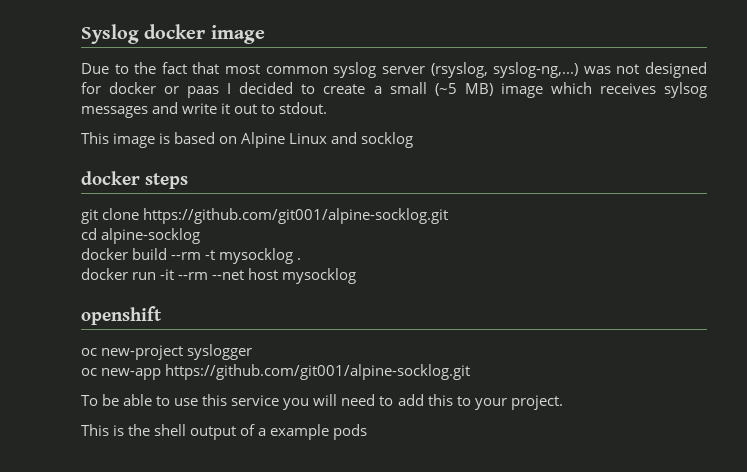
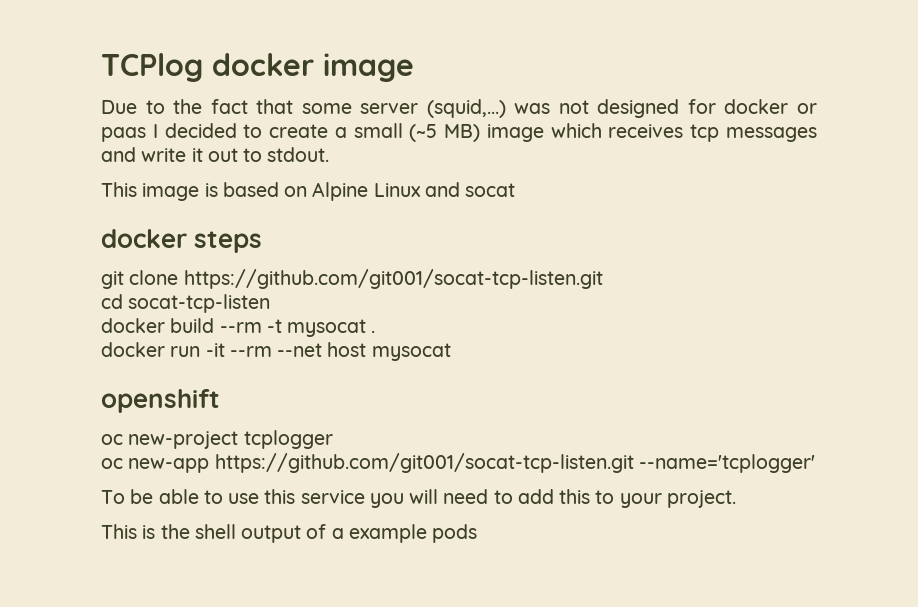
- Syslog docker image
+ TCPlog docker image
- Due to the fact that most common syslog server (rsyslog, syslog-ng,...) was not designed for docker or paas I decided to create a small (~5 MB) image which receives sylsog messages and write it out to stdout.
+ Due to the fact that some server (squid,...) was not designed for docker or paas I decided to create a small (~5 MB) image which receives tcp messages and write it out to stdout.
- This image is based on Alpine Linux and socklog
+ This image is based on Alpine Linux and socat
- git clone https://github.com/git001/alpine-socklog.git
+ git clone https://github.com/git001/socat-tcp-listen.git
- cd alpine-socklog
+ cd socat-tcp-listen
- docker build --rm -t mysocklog .
+ docker build --rm -t mysocat .
- docker run -it --rm --net host mysocklog
+ docker run -it --rm --net host mysocat
- oc new-project syslogger
+ oc new-project tcplogger
- oc new-app https://github.com/git001/alpine-socklog.git
+ oc new-app https://github.com/git001/socat-tcp-listen.git --name='tcplogger'

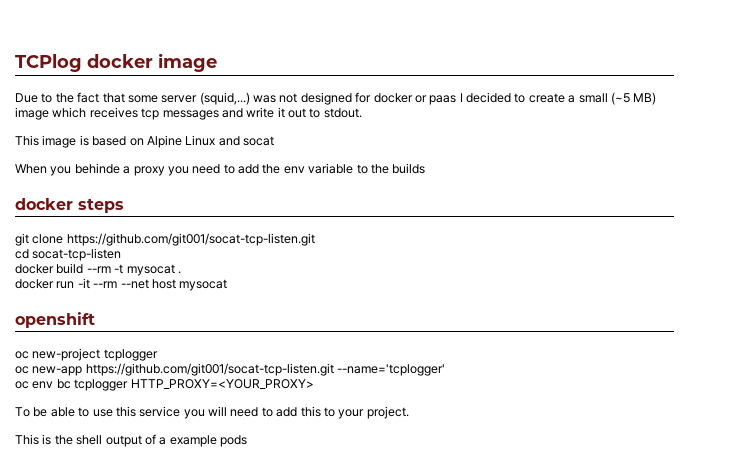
+ When you behinde a proxy you need to add the env variable to the builds
+ oc env bc tcplogger HTTP_PROXY=<YOUR_PROXY>

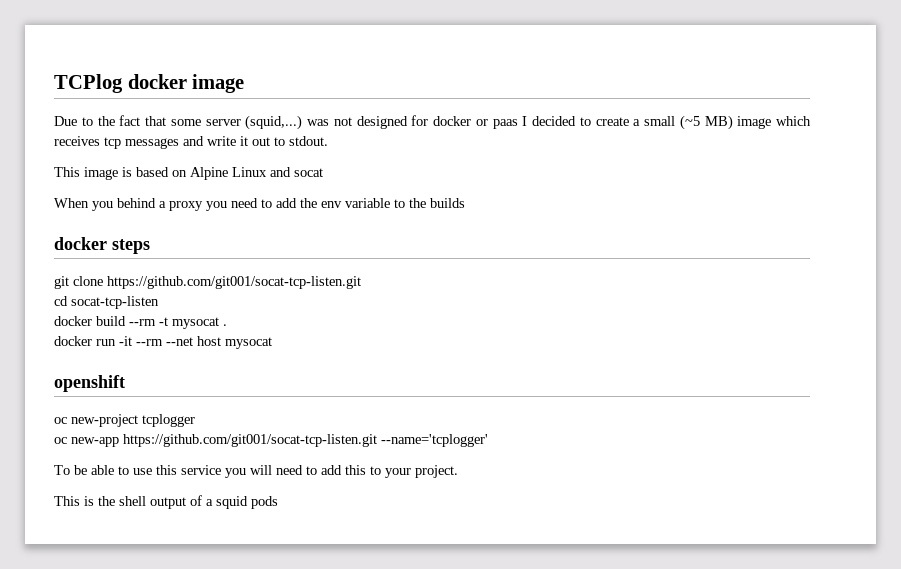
- When you behinde a proxy you need to add the env variable to the builds
+ When you behind a proxy you need to add the env variable to the builds
- oc env bc tcplogger HTTP_PROXY=<YOUR_PROXY>
- This is the shell output of a example pods
+ This is the shell output of a squid pods

